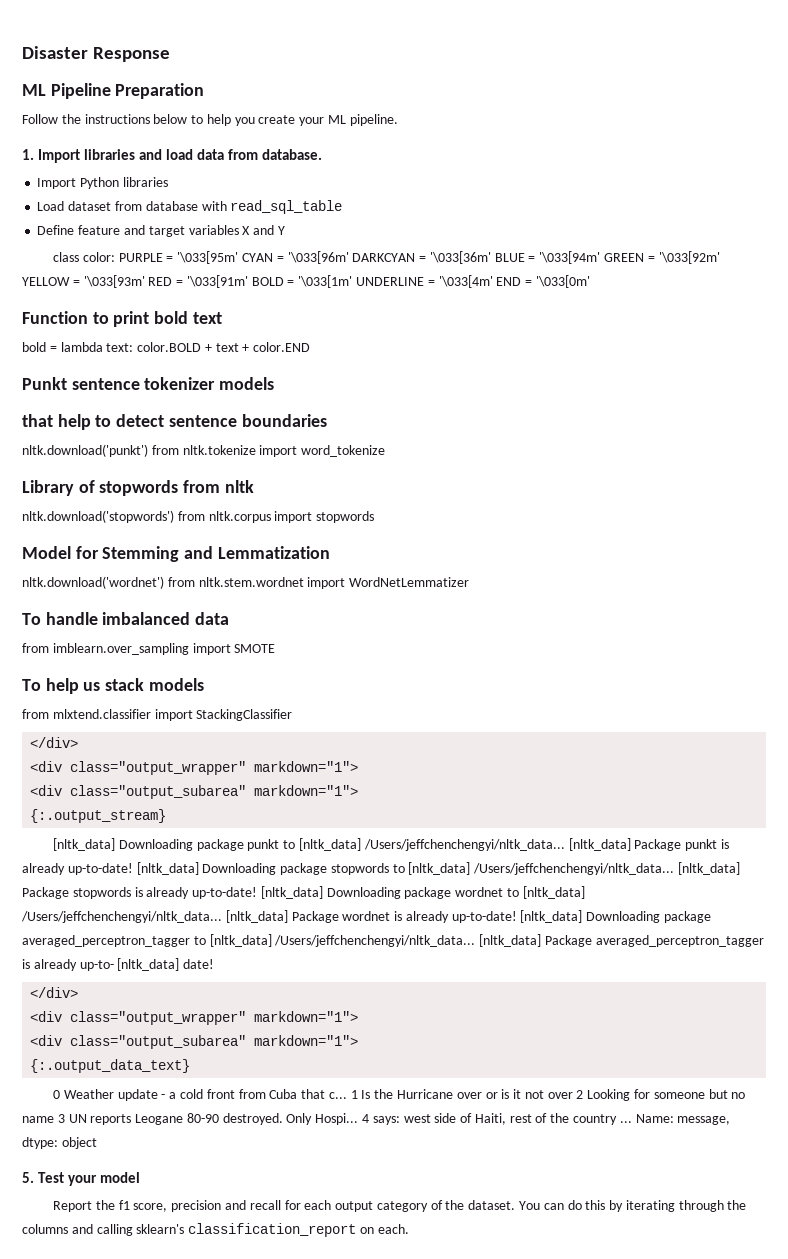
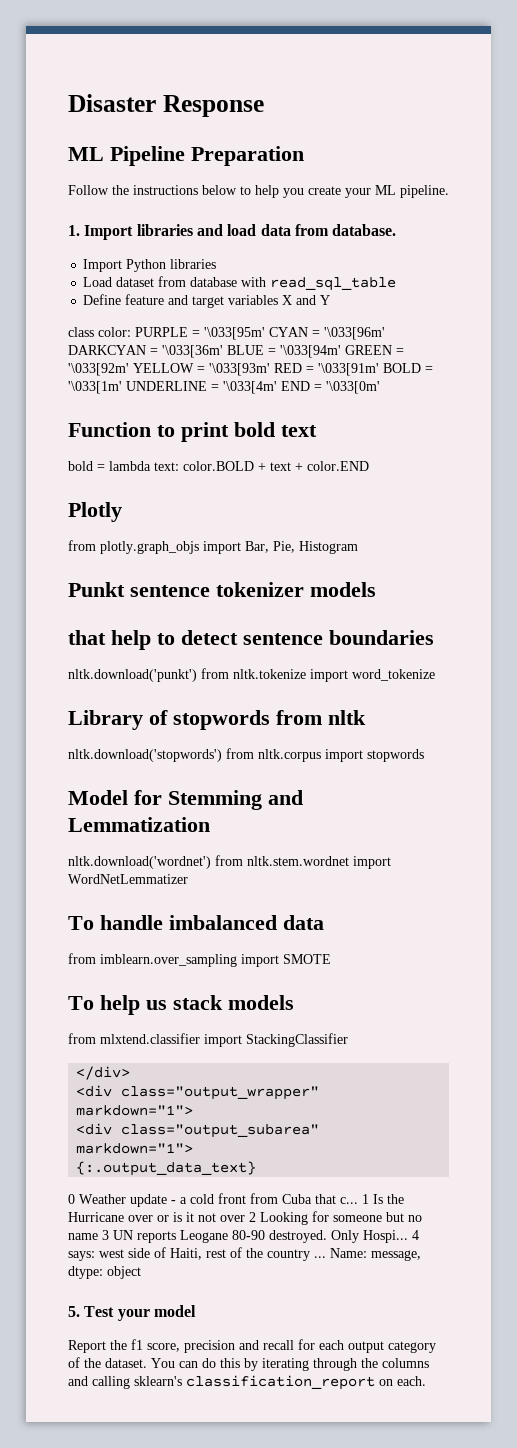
+ Plotly
+ from plotly.graph_objs import Bar, Pie, Histogram
- {:.output_stream}
- [nltk_data] Downloading package punkt to [nltk_data] /Users/jeffchenchengyi/nltk_data... [nltk_data] Package punkt is already up-to-date! [nltk_data] Downloading package stopwords to [nltk_data] /Users/jeffchenchengyi/nltk_data... [nltk_data] Package stopwords is already up-to-date! [nltk_data] Downloading package wordnet to [nltk_data] /Users/jeffchenchengyi/nltk_data... [nltk_data] Package wordnet is already up-to-date! [nltk_data] Downloading package averaged_perceptron_tagger to [nltk_data] /Users/jeffchenchengyi/nltk_data... [nltk_data] Package averaged_perceptron_tagger is already up-to- [nltk_data] date!
- </div>
- <div class="output_wrapper" markdown="1">
- <div class="output_subarea" markdown="1">

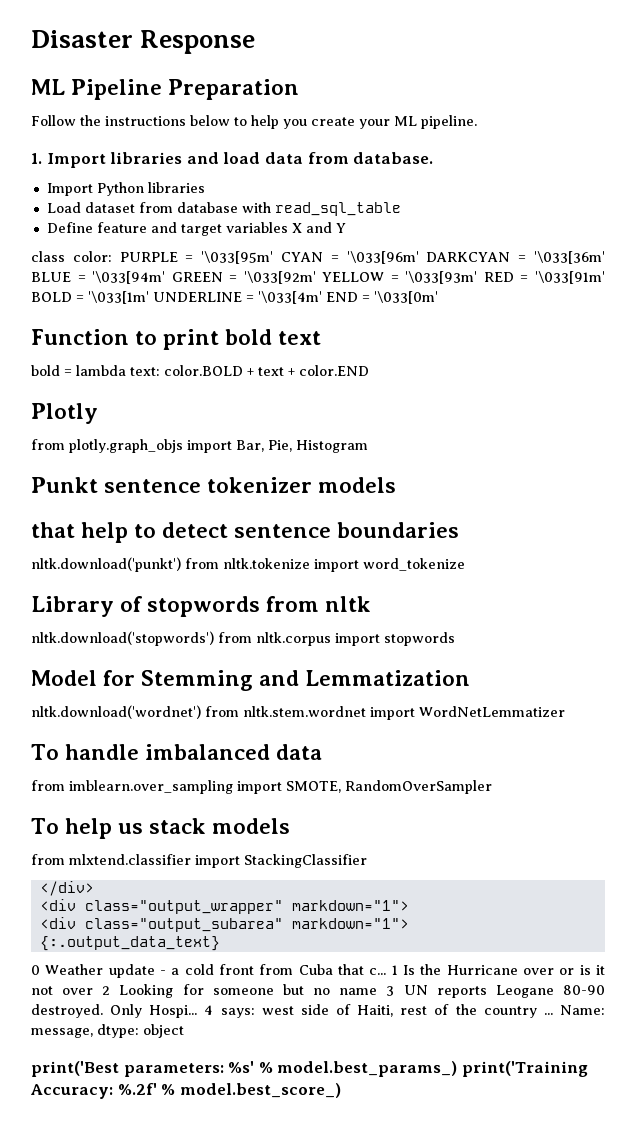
- from imblearn.over_sampling import SMOTE
+ from imblearn.over_sampling import SMOTE, RandomOverSampler
- 5. Test your model
- Report the f1 score, precision and recall for each output category of the dataset. You can do this by iterating through the columns and calling sklearn's classification_report on each.
+ print('Best parameters: %s' % model.best_params_) print('Training Accuracy: %.2f' % model.best_score_)

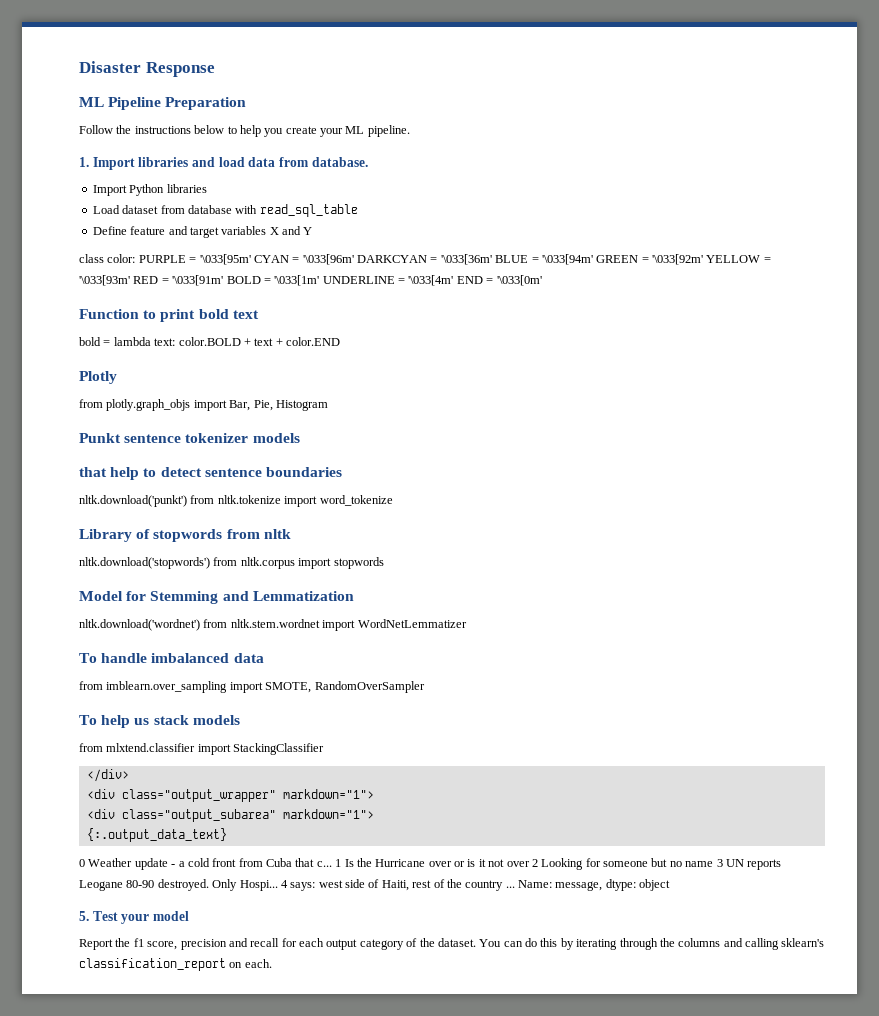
- print('Best parameters: %s' % model.best_params_) print('Training Accuracy: %.2f' % model.best_score_)
+ 5. Test your model
+ Report the f1 score, precision and recall for each output category of the dataset. You can do this by iterating through the columns and calling sklearn's classification_report on each.

